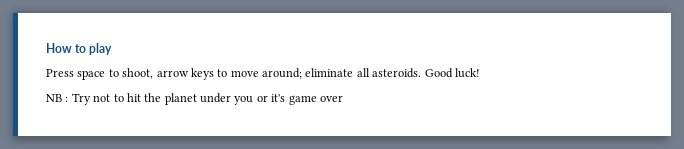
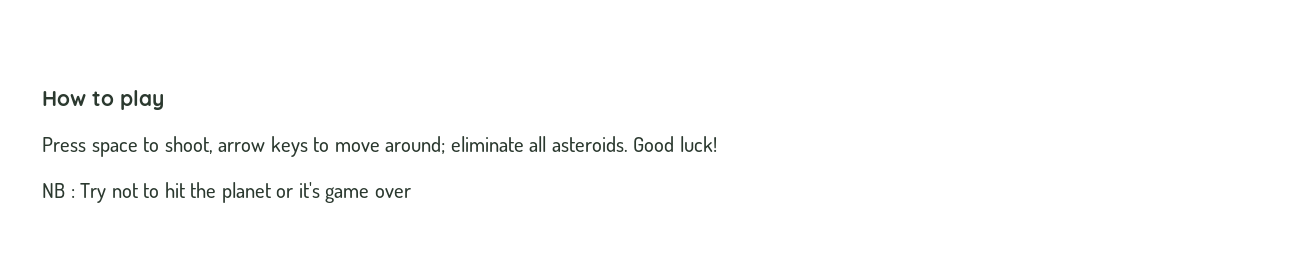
- NB : Try not to hit the planet under you or it's game over
+ NB : Try not to hit the planet or it's game over

